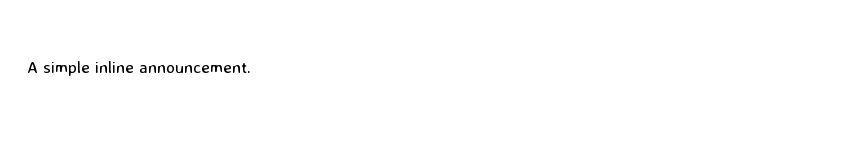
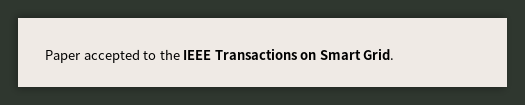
- A simple inline announcement.
+ Paper accepted to the IEEE Transactions on Smart Grid.

